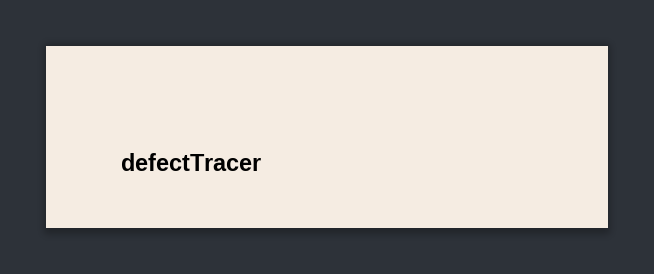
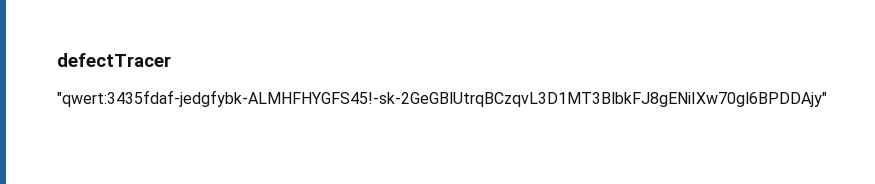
+ "qwert:3435fdaf-jedgfybk-ALMHFHYGFS45!-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"

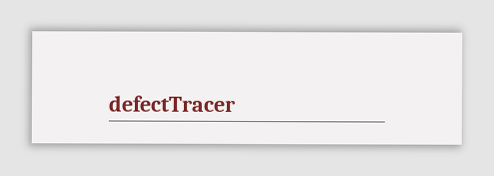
- "qwert:3435fdaf-jedgfybk-ALMHFHYGFS45!-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"

